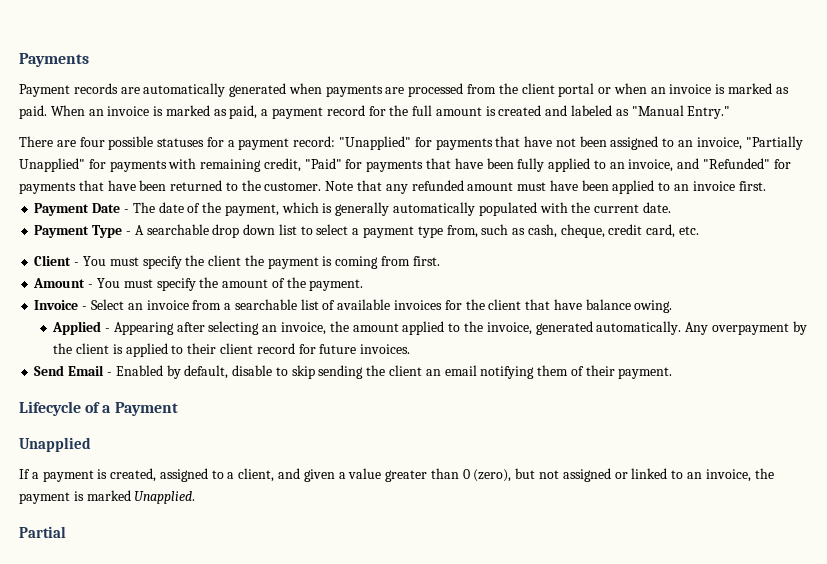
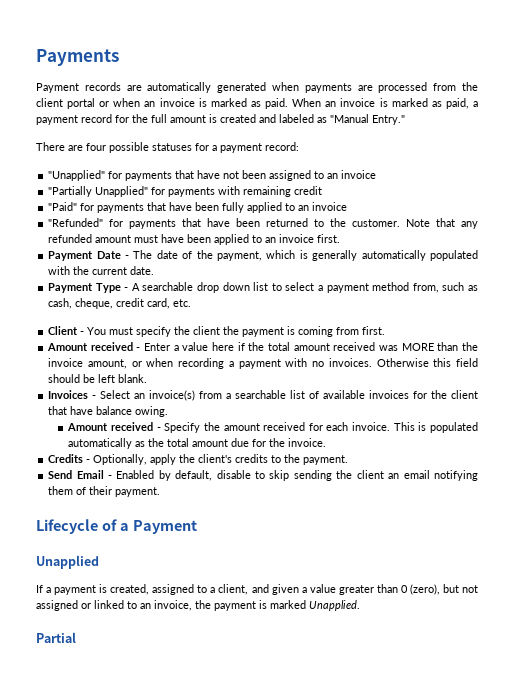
- There are four possible statuses for a payment record: "Unapplied" for payments that have not been assigned to an invoice, "Partially Unapplied" for payments with remaining credit, "Paid" for payments that have been fully applied to an invoice, and "Refunded" for payments that have been returned to the customer.
+ There are four possible statuses for a payment record:
+ "Unapplied" for payments that have not been assigned to an invoice
+ "Partially Unapplied" for payments with remaining credit
+ "Paid" for payments that have been fully applied to an invoice
+ "Refunded" for payments that have been returned to the customer.
- Payment Type - A searchable drop down list to select a payment type from, such as cash, cheque, credit card, etc.
+ Payment Type - A searchable drop down list to select a payment method from, such as cash, cheque, credit card, etc.
- Amount - You must specify the amount of the payment.
- Invoice - Select an invoice from a searchable list of available invoices for the client that have balance owing.
+ Amount received - Enter a value here if the total amount received was MORE than the invoice amount, or when recording a payment with no invoices. Otherwise this field should be left blank.
+ Invoices - Select an invoice(s) from a searchable list of available invoices for the client that have balance owing.
- Applied - Appearing after selecting an invoice, the amount applied to the invoice, generated automatically. Any overpayment by the client is applied to their client record for future invoices.
+ Amount received - Specify the amount received for each invoice. This is populated automatically as the total amount due for the invoice.
+ Credits - Optionally, apply the client's credits to the payment.

